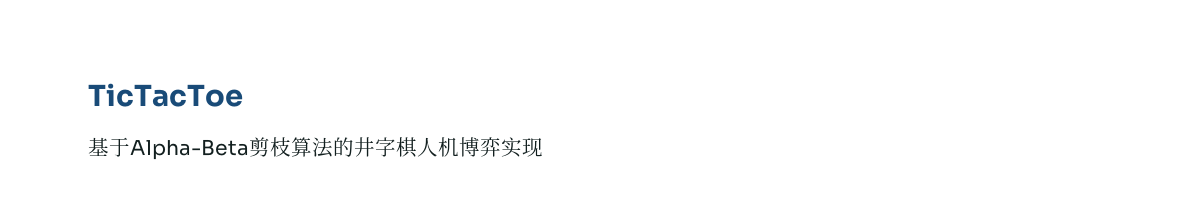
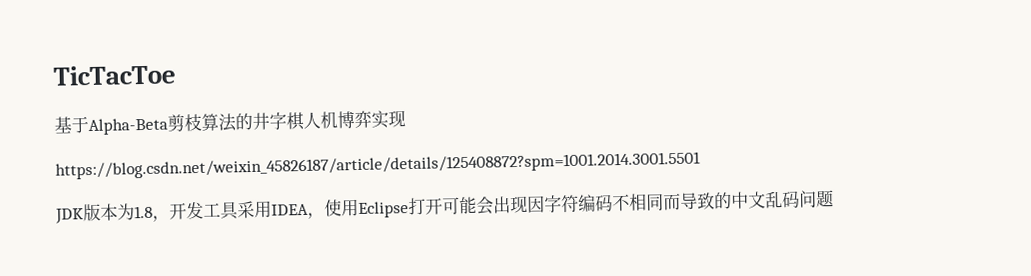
+ https://blog.csdn.net/weixin_45826187/article/details/125408872?spm=1001.2014.3001.5501
+ JDK版本为1.8，开发工具采用IDEA，使用Eclipse打开可能会出现因字符编码不相同而导致的中文乱码问题

